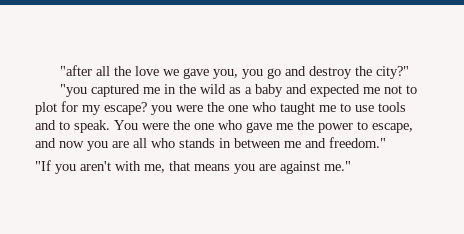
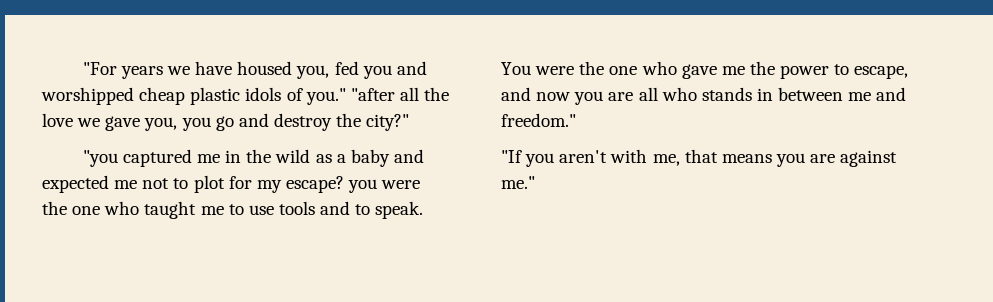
+ "For years we have housed you, fed you and worshipped cheap plastic idols of you."

